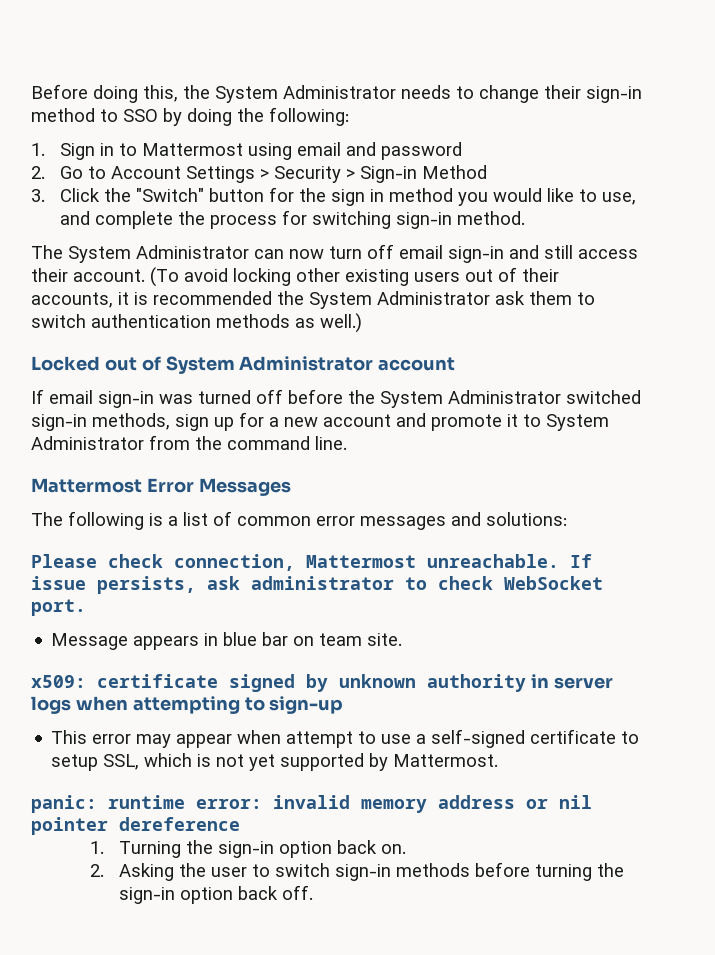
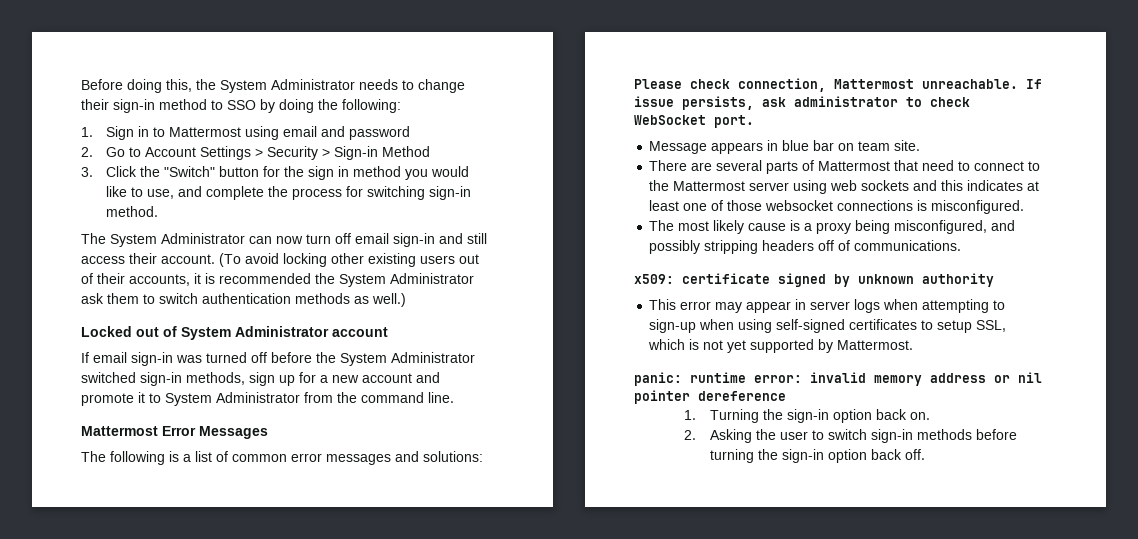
+ There are several parts of Mattermost that need to connect to the Mattermost server using web sockets and this indicates at least one of those websocket connections is misconfigured.
+ The most likely cause is a proxy being misconfigured, and possibly stripping headers off of communications.
- x509: certificate signed by unknown authority in server logs when attempting to sign-up
- This error may appear when attempt to use a self-signed certificate to setup SSL, which is not yet supported by Mattermost.
+ x509: certificate signed by unknown authority
+ This error may appear in server logs when attempting to sign-up when using self-signed certificates to setup SSL, which is not yet supported by Mattermost.

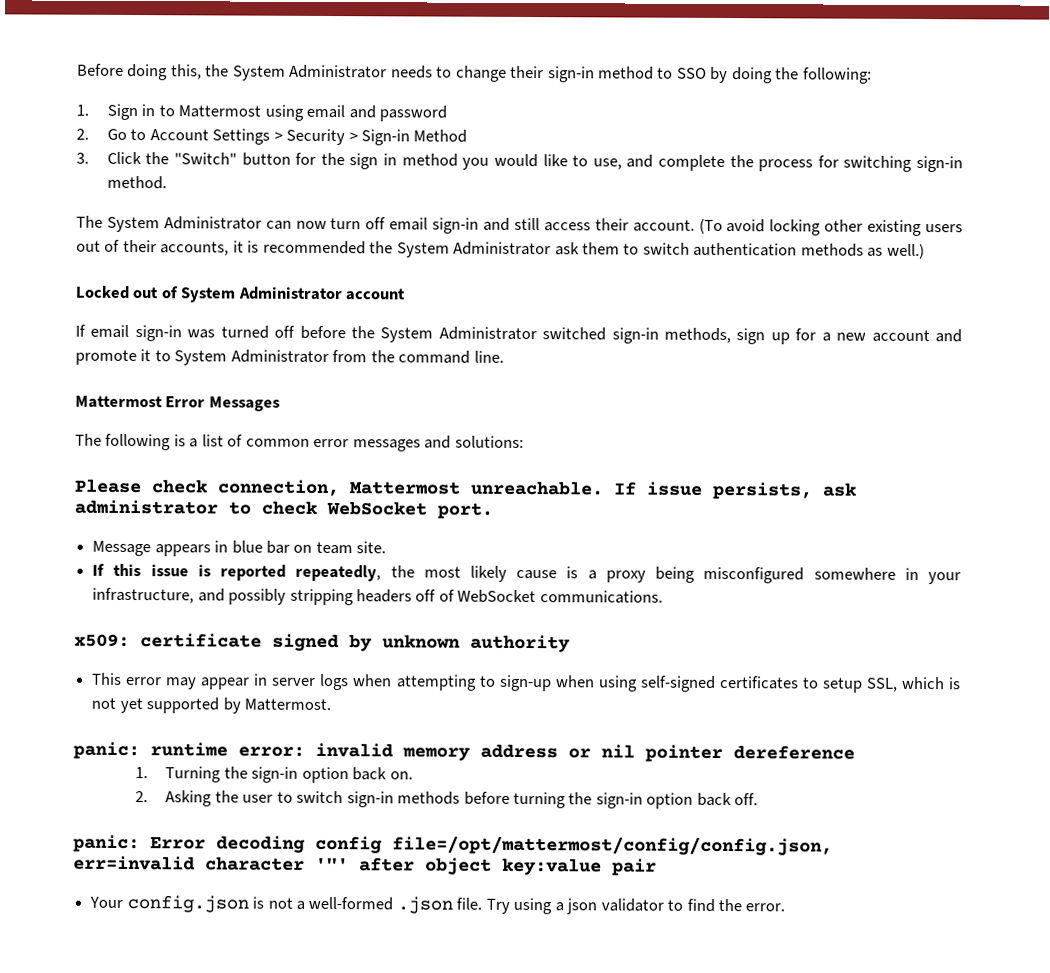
- There are several parts of Mattermost that need to connect to the Mattermost server using web sockets and this indicates at least one of those websocket connections is misconfigured.
- The most likely cause is a proxy being misconfigured, and possibly stripping headers off of communications.
+ If this issue is reported repeatedly, the most likely cause is a proxy being misconfigured somewhere in your infrastructure, and possibly stripping headers off of WebSocket communications.
+ panic: Error decoding config file=/opt/mattermost/config/config.json, err=invalid character '"' after object key:value pair
+ Your config.json is not a well-formed .json file. Try using a json validator to find the error.

